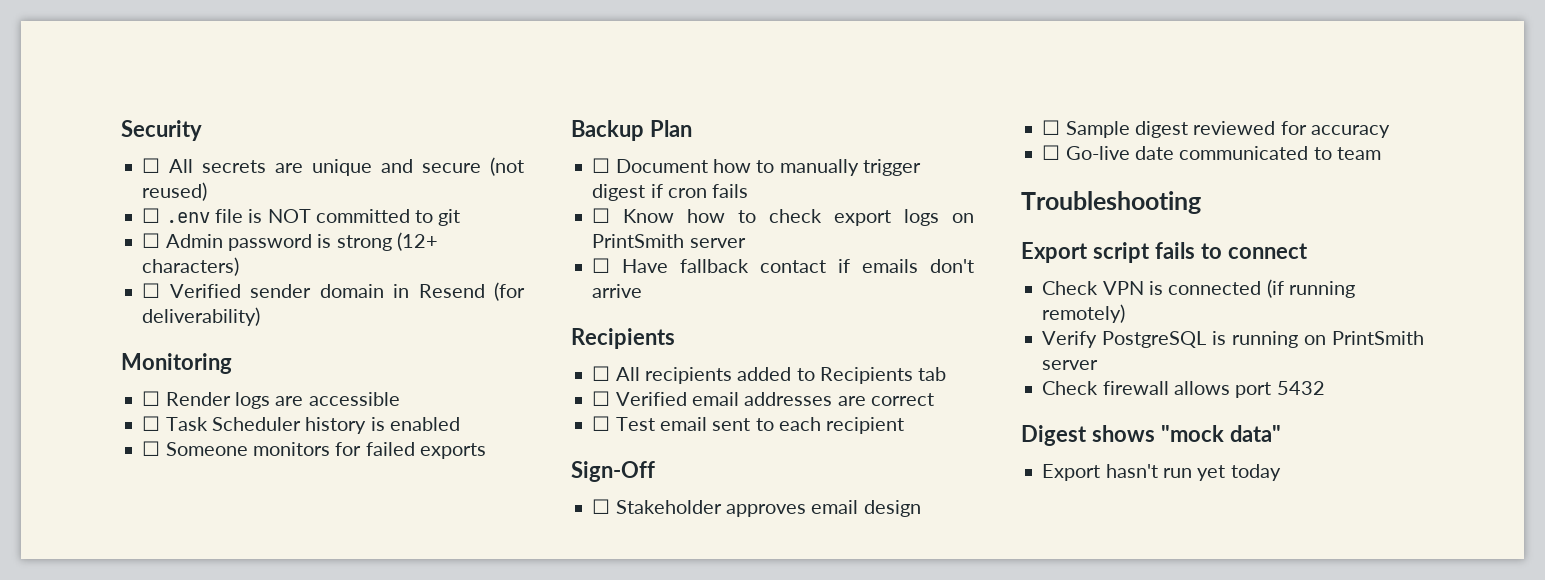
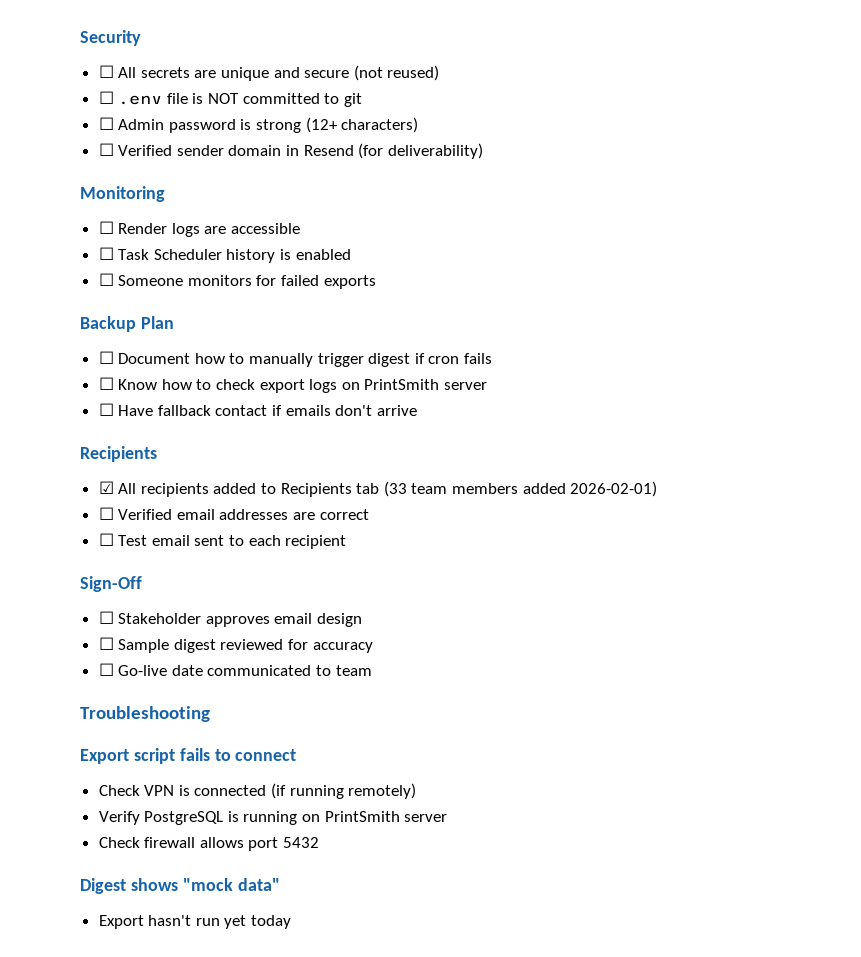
- ☐ All recipients added to Recipients tab
+ ☑ All recipients added to Recipients tab (33 team members added 2026-02-01)

